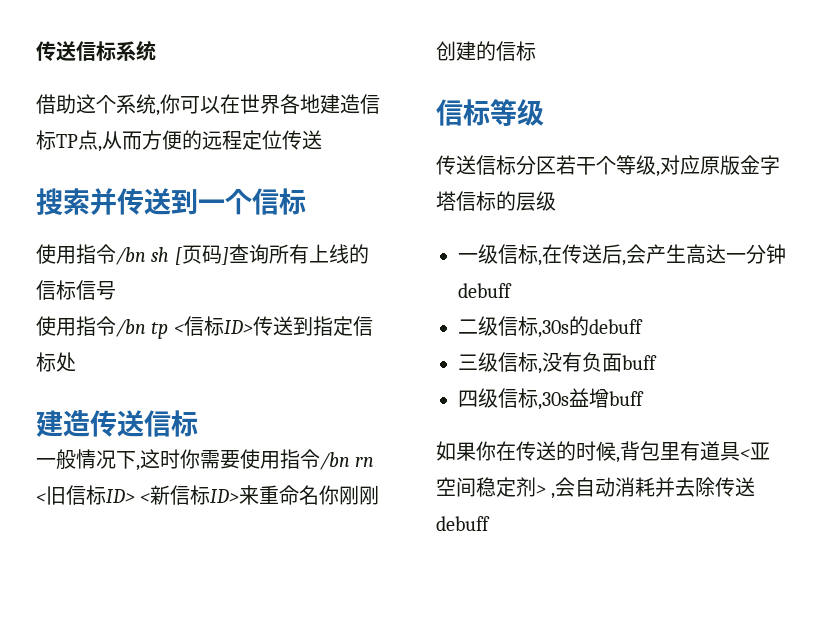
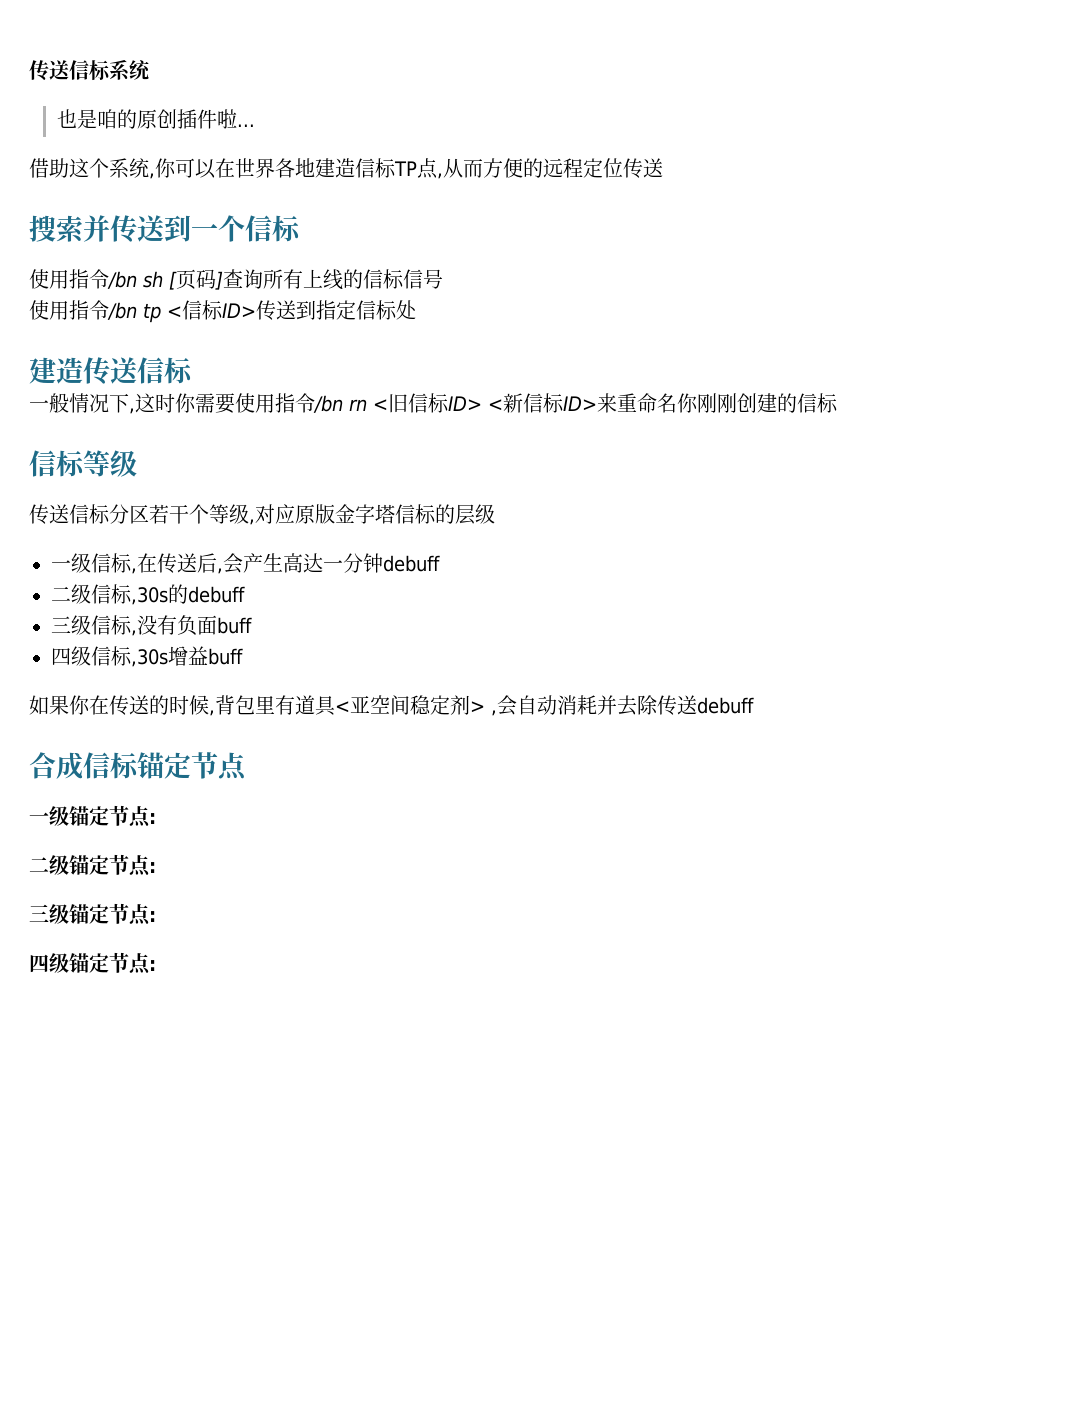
+ 也是咱的原创插件啦...
- 四级信标,30s益增buff
+ 四级信标,30s增益buff
+ 合成信标锚定节点
+ 一级锚定节点:
+ 二级锚定节点:
+ 三级锚定节点:
+ 四级锚定节点:

